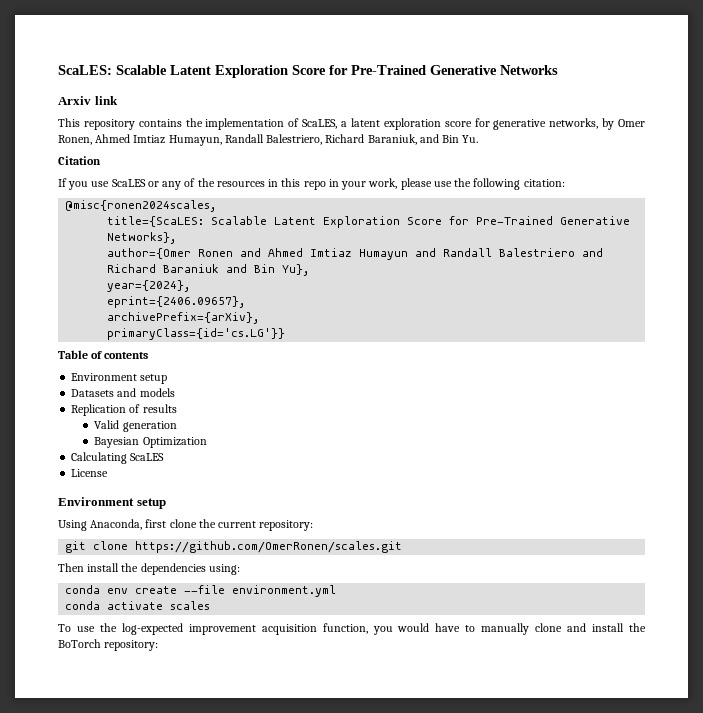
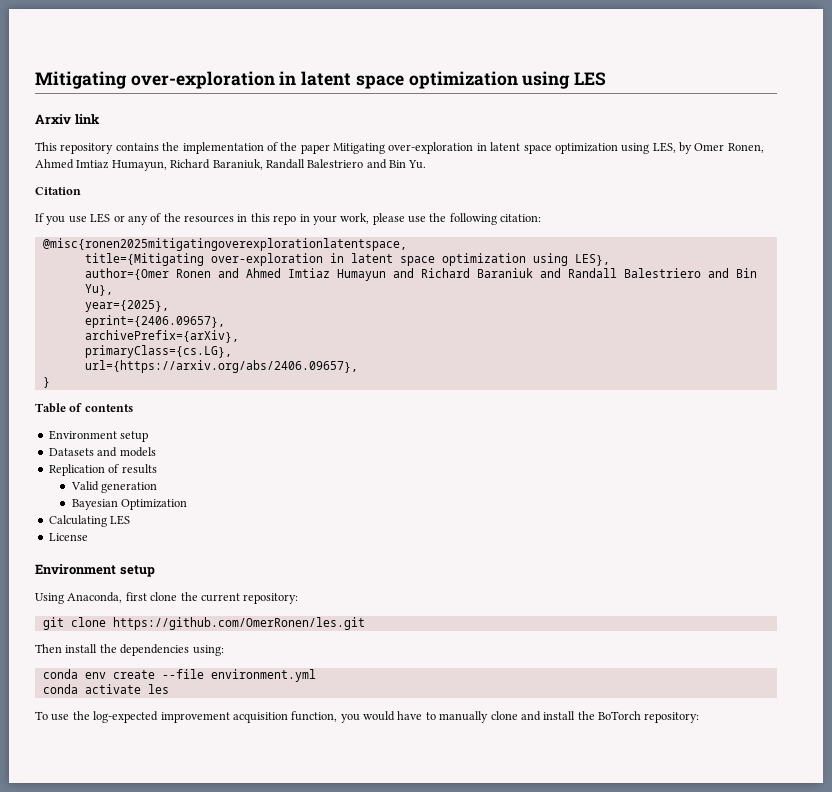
- ScaLES: Scalable Latent Exploration Score for Pre-Trained Generative Networks
+ Mitigating over-exploration in latent space optimization using LES
- This repository contains the implementation of ScaLES, a latent exploration score for generative networks, by Omer Ronen, Ahmed Imtiaz Humayun, Randall Balestriero, Richard Baraniuk, and Bin Yu.
+ This repository contains the implementation of the paper Mitigating over-exploration in latent space optimization using LES, by Omer Ronen, Ahmed Imtiaz Humayun, Richard Baraniuk, Randall Balestriero and Bin Yu.
- If you use ScaLES or any of the resources in this repo in your work, please use the following citation:
+ If you use LES or any of the resources in this repo in your work, please use the following citation:
- @misc{ronen2024scales,
- title={ScaLES: Scalable Latent Exploration Score for Pre-Trained Generative Networks},
+ @misc{ronen2025mitigatingoverexplorationlatentspace,
+ title={Mitigating over-exploration in latent space optimization using LES},
- author={Omer Ronen and Ahmed Imtiaz Humayun and Randall Balestriero and Richard Baraniuk and Bin Yu},
+ author={Omer Ronen and Ahmed Imtiaz Humayun and Richard Baraniuk and Randall Balestriero and Bin Yu},
- year={2024},
+ year={2025},
- primaryClass={id='cs.LG'}}
+ primaryClass={cs.LG},
+ url={https://arxiv.org/abs/2406.09657},
+ }
- Calculating ScaLES
+ Calculating LES
- git clone https://github.com/OmerRonen/scales.git
+ git clone https://github.com/OmerRonen/les.git
- conda activate scales
+ conda activate les

